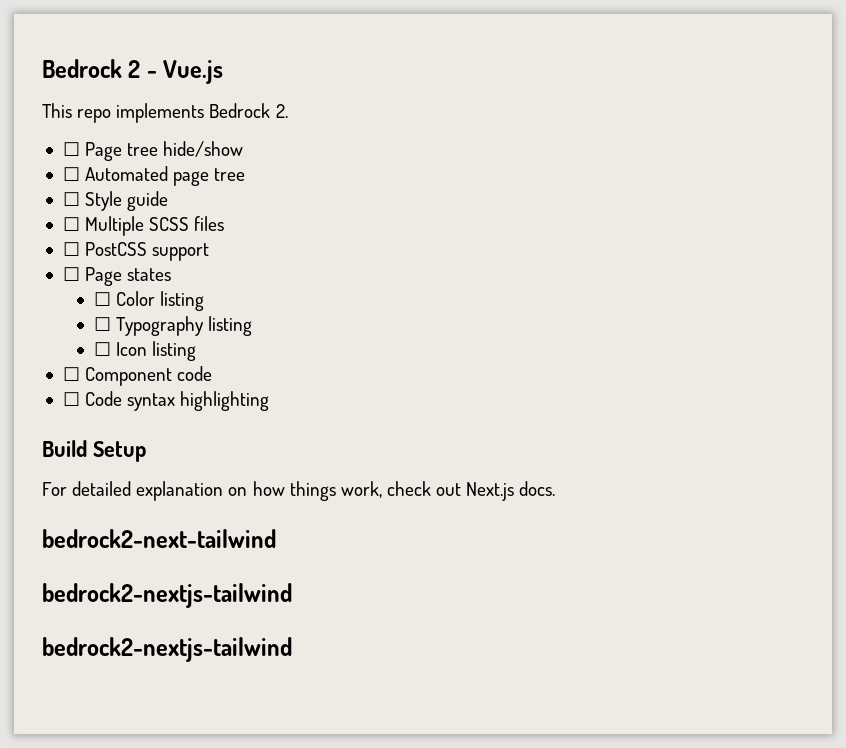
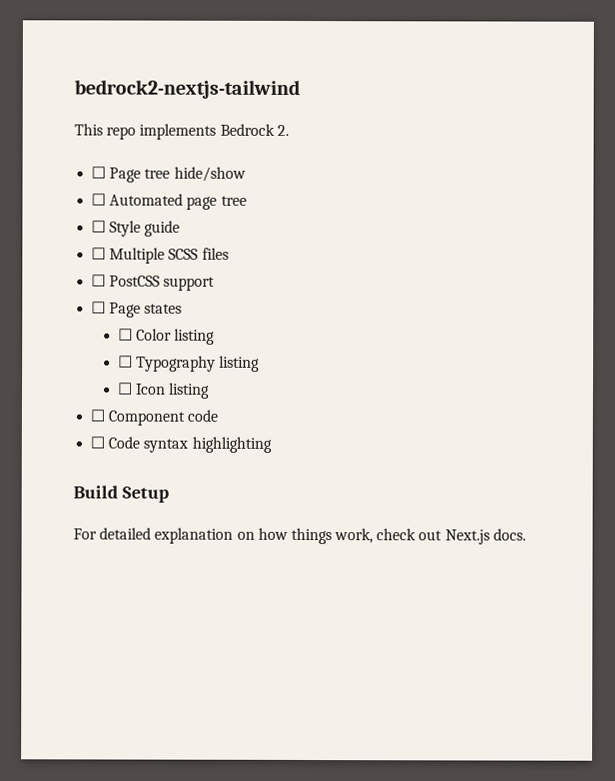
- Bedrock 2 - Vue.js
+ bedrock2-nextjs-tailwind
- bedrock2-next-tailwind
- bedrock2-nextjs-tailwind
- bedrock2-nextjs-tailwind

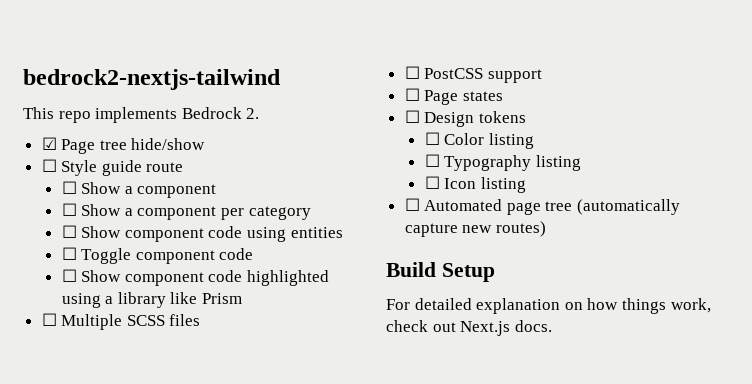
- ☐ Page tree hide/show
+ ☑ Page tree hide/show
- ☐ Automated page tree
- ☐ Style guide
+ ☐ Style guide route
+ ☐ Show a component
+ ☐ Show a component per category
+ ☐ Show component code using entities
+ ☐ Toggle component code
+ ☐ Show component code highlighted using a library like Prism
+ ☐ Design tokens
- ☐ Component code
- ☐ Code syntax highlighting
+ ☐ Automated page tree (automatically capture new routes)

